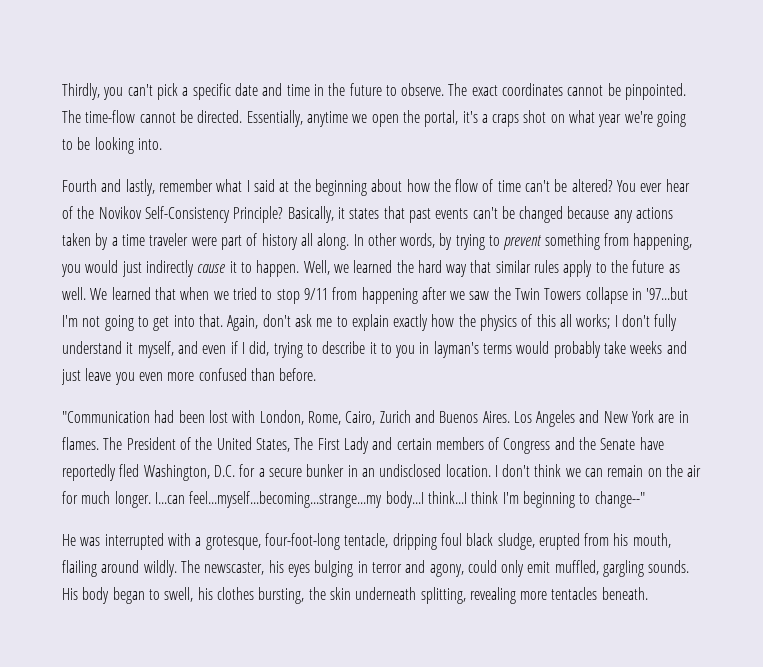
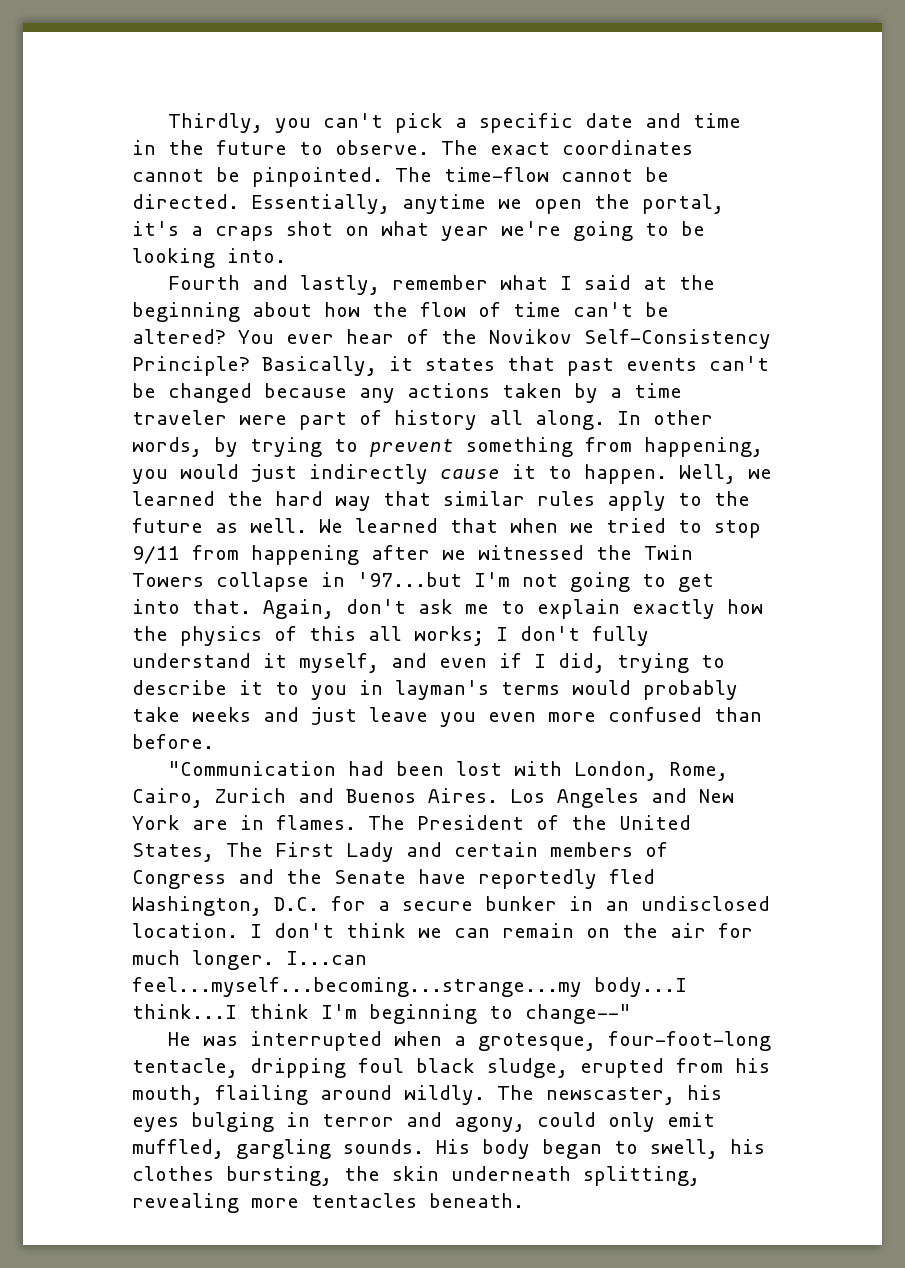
- We learned that when we tried to stop 9/11 from happening after we saw the Twin Towers collapse in '97...but I'm not going to get into that.
+ We learned that when we tried to stop 9/11 from happening after we witnessed the Twin Towers collapse in '97...but I'm not going to get into that.
- He was interrupted with a grotesque, four-foot-long tentacle, dripping foul black sludge, erupted from his mouth, flailing around wildly.
+ He was interrupted when a grotesque, four-foot-long tentacle, dripping foul black sludge, erupted from his mouth, flailing around wildly.

